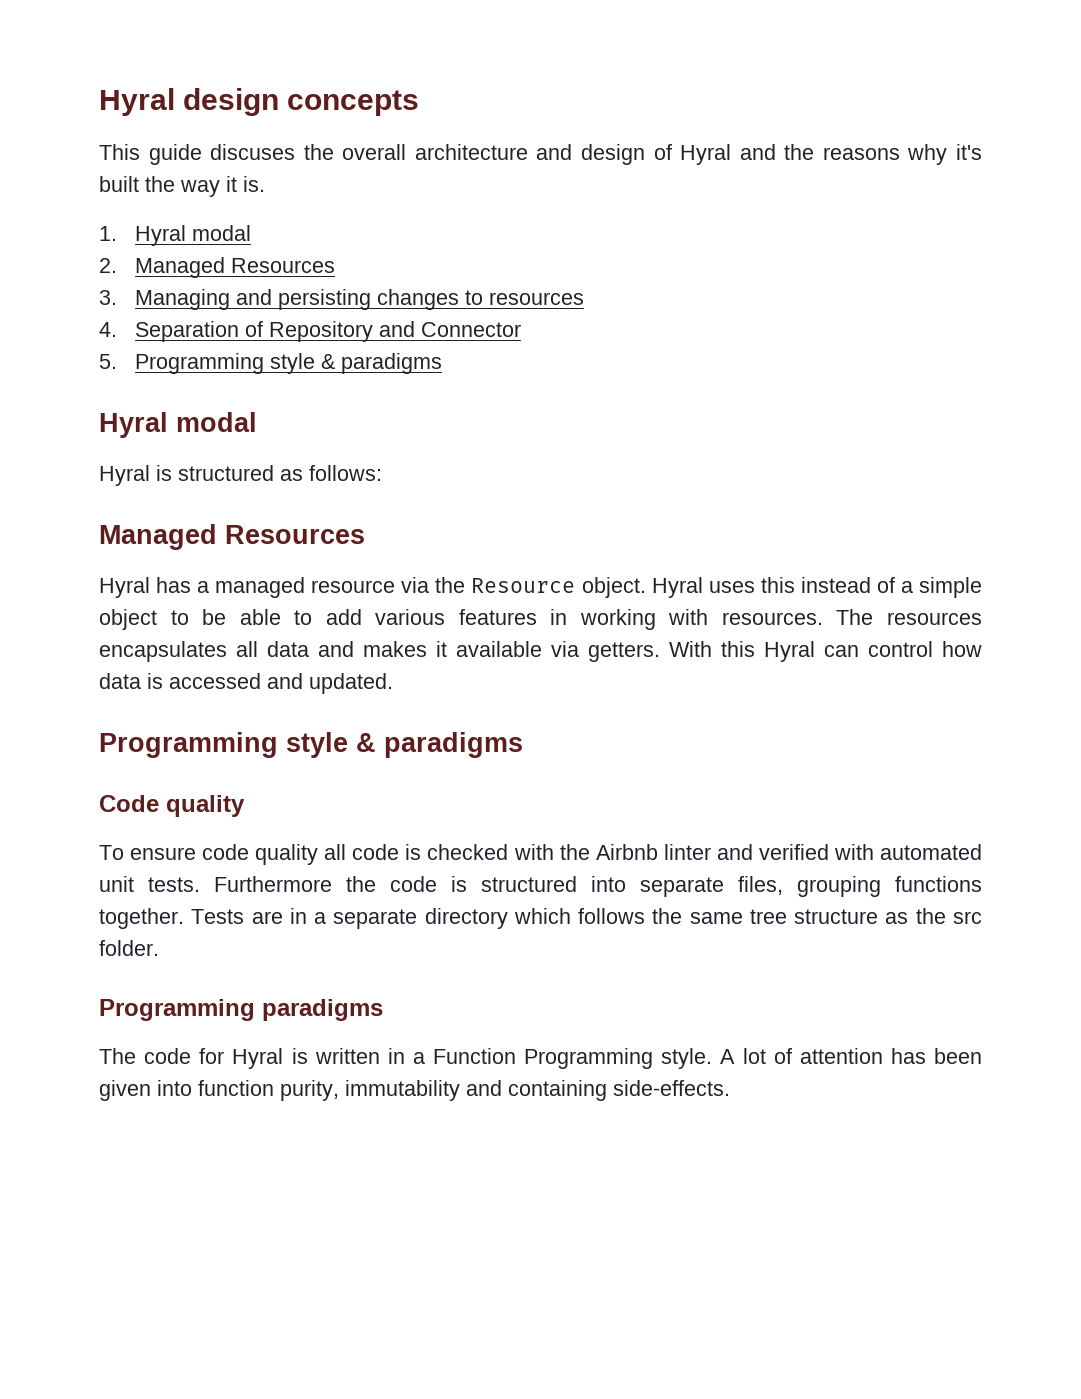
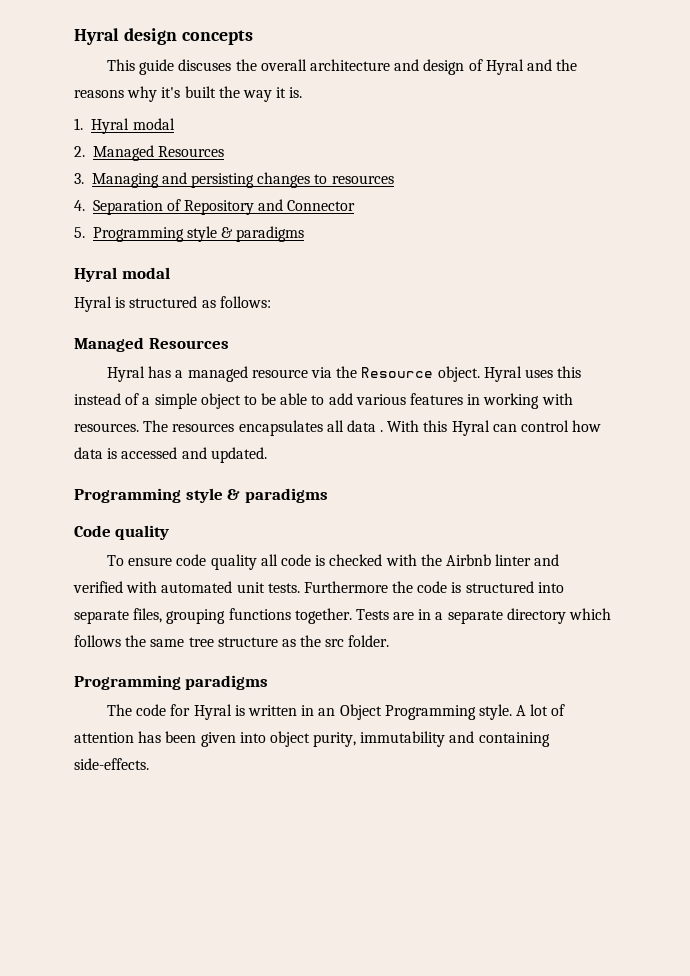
- The resources encapsulates all data and makes it available via getters.
+ The resources encapsulates all data .
- The code for Hyral is written in a Function Programming style.
+ The code for Hyral is written in an Object Programming style.
- A lot of attention has been given into function purity, immutability and containing side-effects.
+ A lot of attention has been given into object purity, immutability and containing side-effects.

